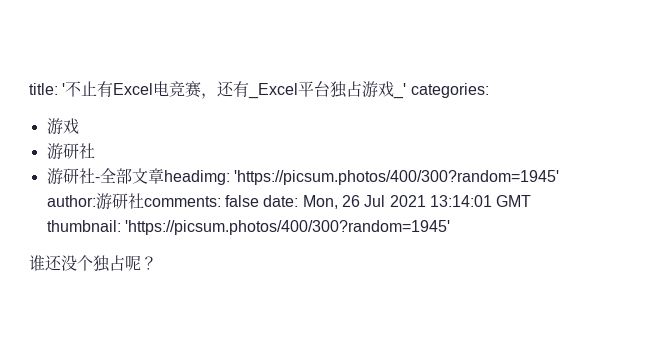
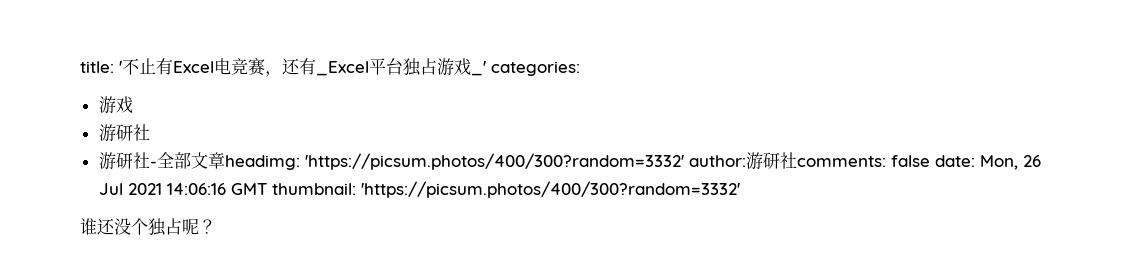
- 游研社-全部文章headimg: 'https://picsum.photos/400/300?random=1945' author:游研社comments: false date: Mon, 26 Jul 2021 13:14:01 GMT thumbnail: 'https://picsum.photos/400/300?random=1945'
+ 游研社-全部文章headimg: 'https://picsum.photos/400/300?random=3332' author:游研社comments: false date: Mon, 26 Jul 2021 14:06:16 GMT thumbnail: 'https://picsum.photos/400/300?random=3332'

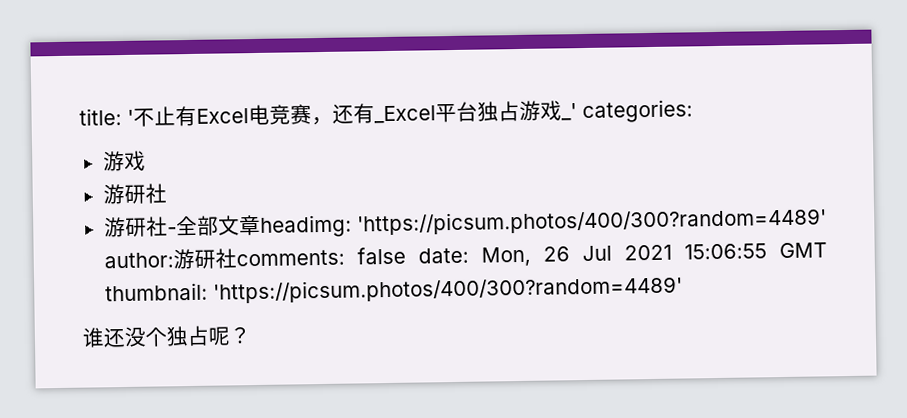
- 游研社-全部文章headimg: 'https://picsum.photos/400/300?random=3332' author:游研社comments: false date: Mon, 26 Jul 2021 14:06:16 GMT thumbnail: 'https://picsum.photos/400/300?random=3332'
+ 游研社-全部文章headimg: 'https://picsum.photos/400/300?random=4489' author:游研社comments: false date: Mon, 26 Jul 2021 15:06:55 GMT thumbnail: 'https://picsum.photos/400/300?random=4489'

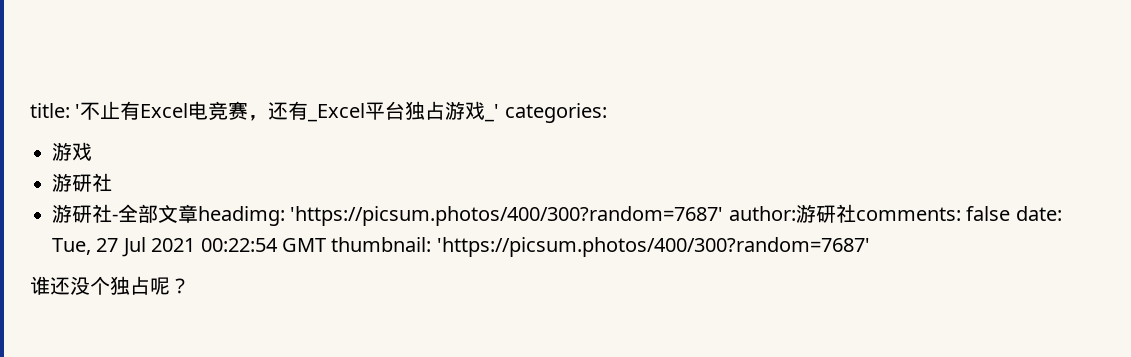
- 游研社-全部文章headimg: 'https://picsum.photos/400/300?random=4489' author:游研社comments: false date: Mon, 26 Jul 2021 15:06:55 GMT thumbnail: 'https://picsum.photos/400/300?random=4489'
+ 游研社-全部文章headimg: 'https://picsum.photos/400/300?random=7687' author:游研社comments: false date: Tue, 27 Jul 2021 00:22:54 GMT thumbnail: 'https://picsum.photos/400/300?random=7687'

